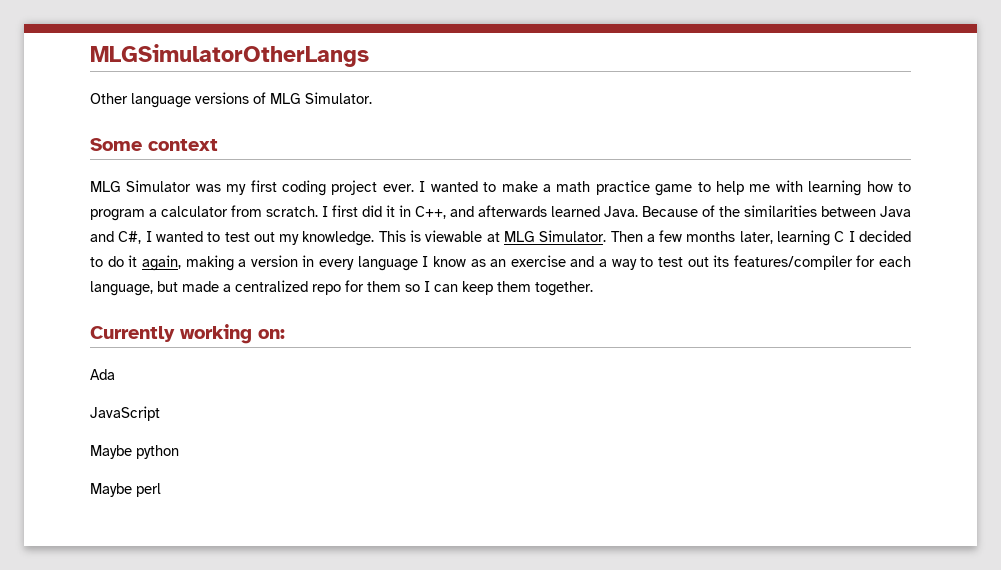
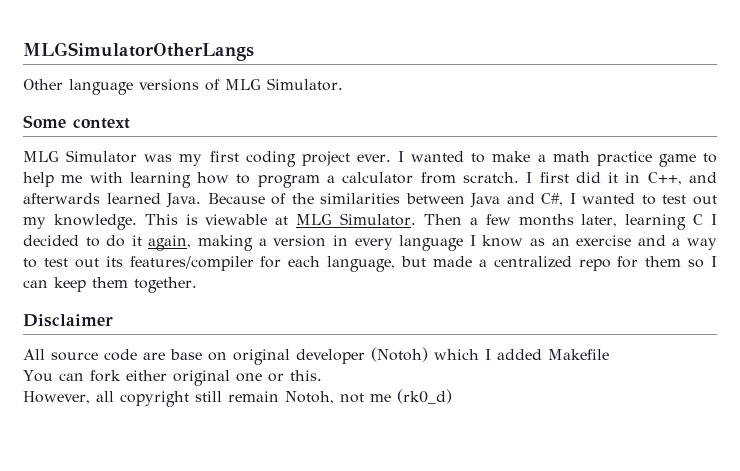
- Currently working on:
- Ada
- JavaScript
- Maybe python
- Maybe perl
+ Disclaimer
+ All source code are base on original developer (Notoh) which I added Makefile
+ You can fork either original one or this.
+ However, all copyright still remain Notoh, not me (rk0_d)

